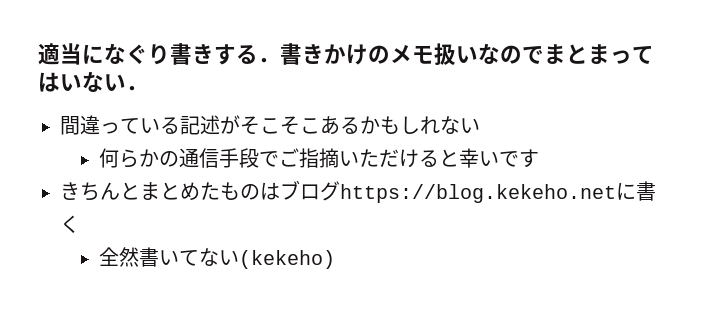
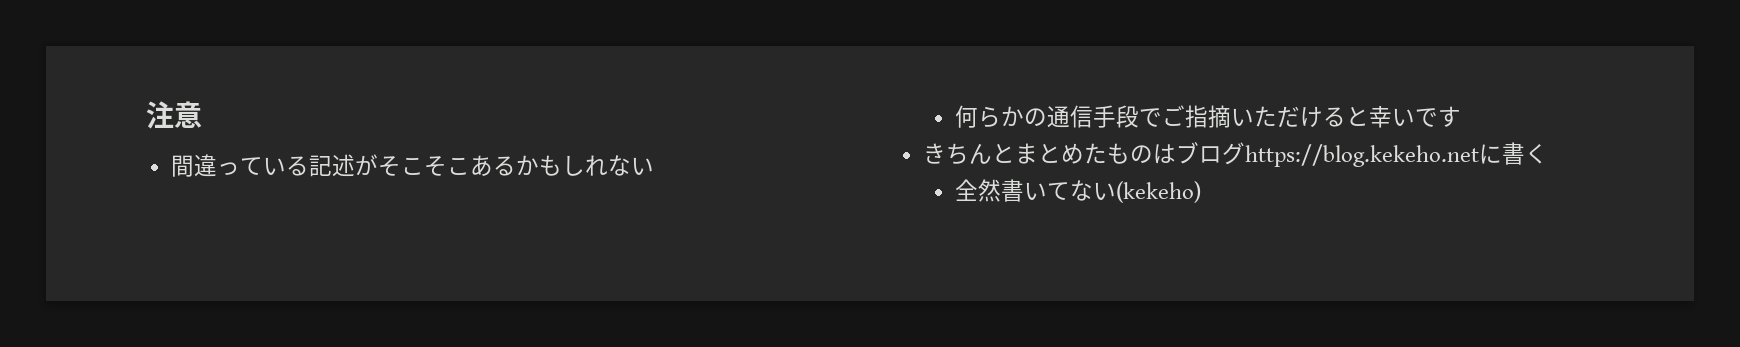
- 適当になぐり書きする．書きかけのメモ扱いなのでまとまってはいない．
+ 注意

